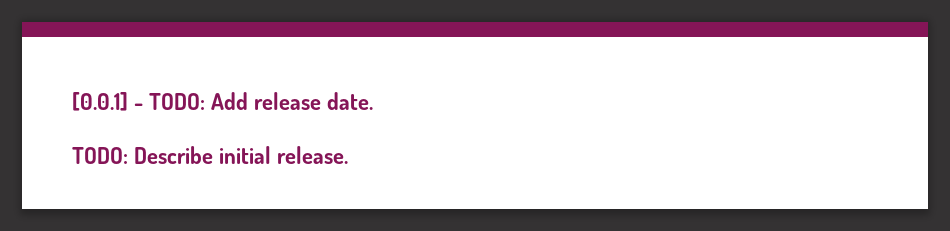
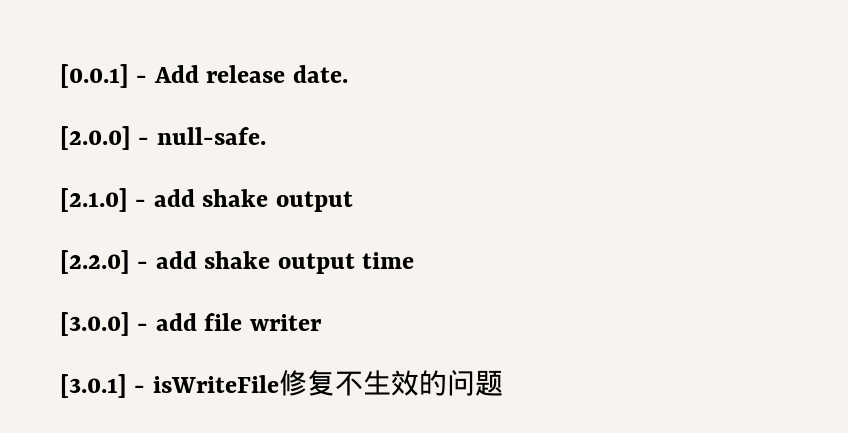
- [0.0.1] - TODO: Add release date.
+ [0.0.1] - Add release date.
- TODO: Describe initial release.
+ [2.0.0] - null-safe.
+ [2.1.0] - add shake output
+ [2.2.0] - add shake output time
+ [3.0.0] - add file writer
+ [3.0.1] - isWriteFile修复不生效的问题

